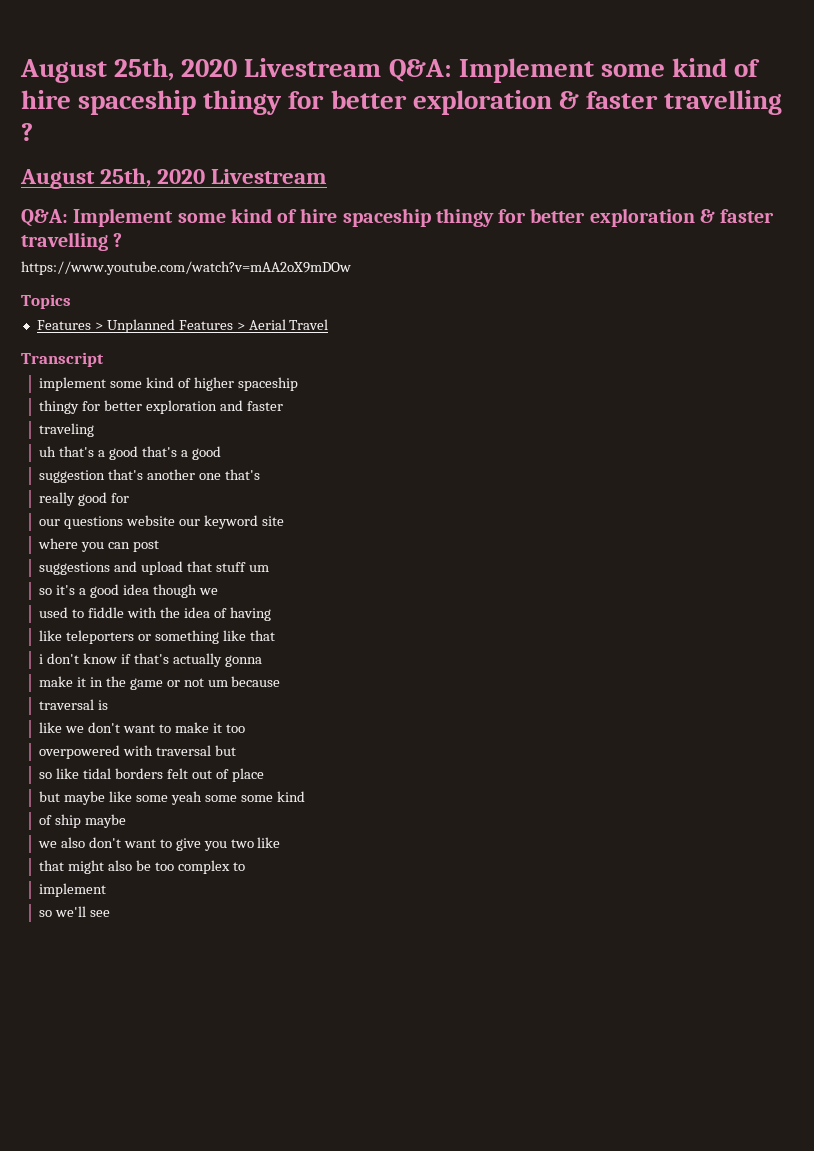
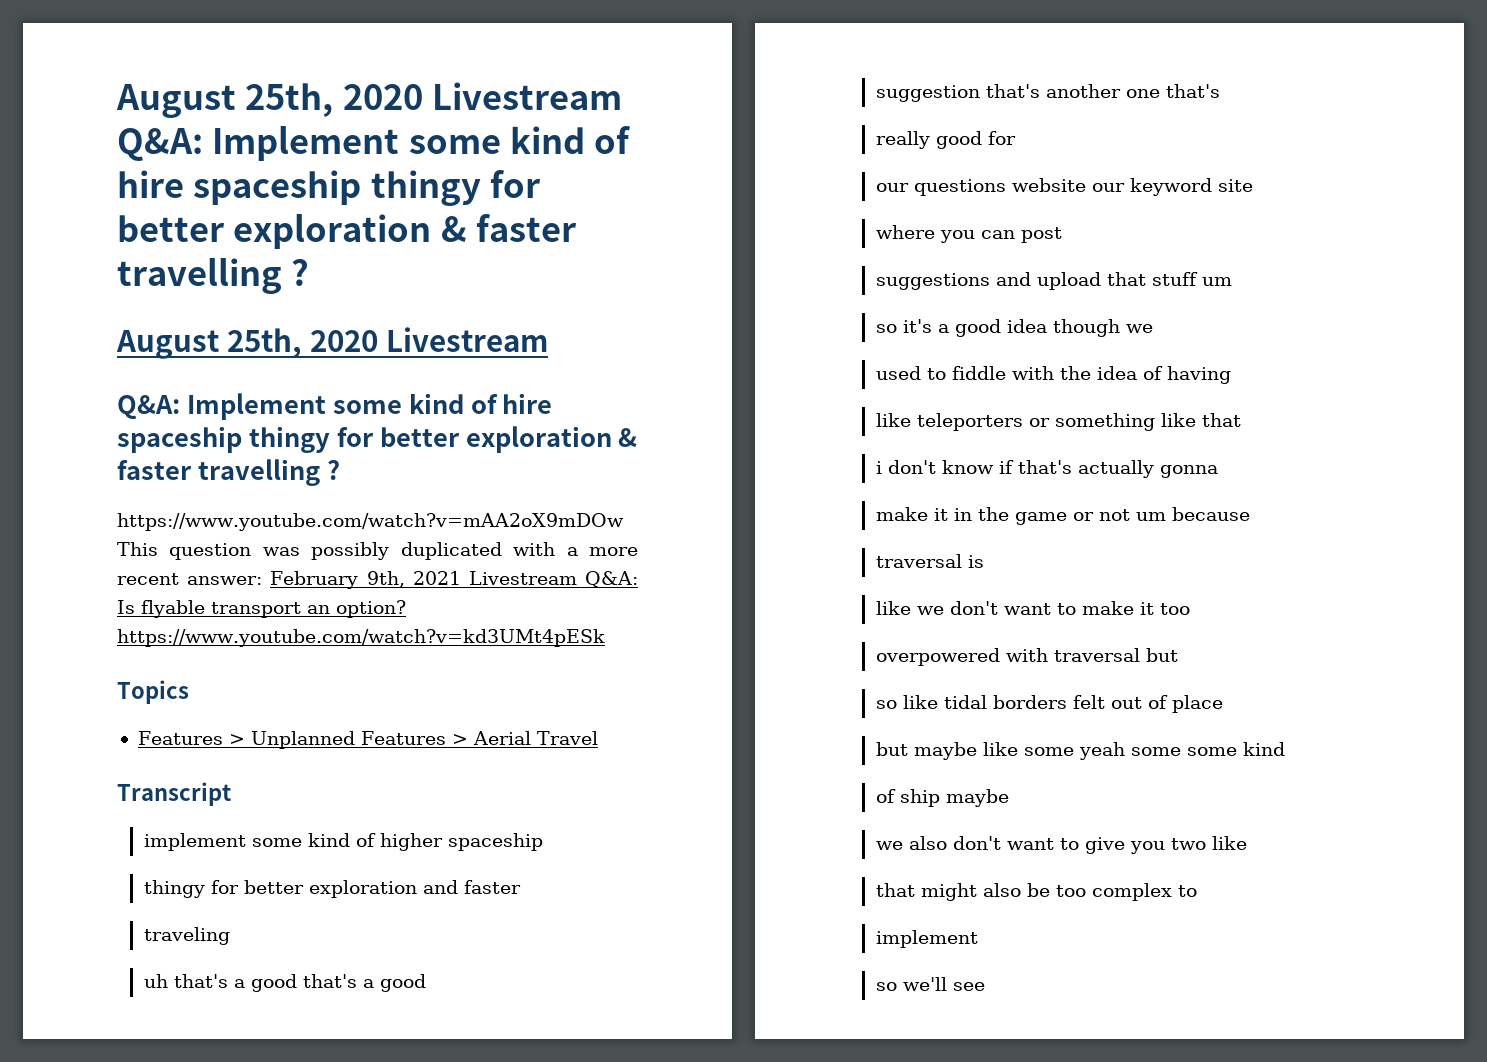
- https://www.youtube.com/watch?v=mAA2oX9mDOw
+ https://www.youtube.com/watch?v=mAA2oX9mDOw This question was possibly duplicated with a more recent answer: February 9th, 2021 Livestream Q&A: Is flyable transport an option? https://www.youtube.com/watch?v=kd3UMt4pESk

